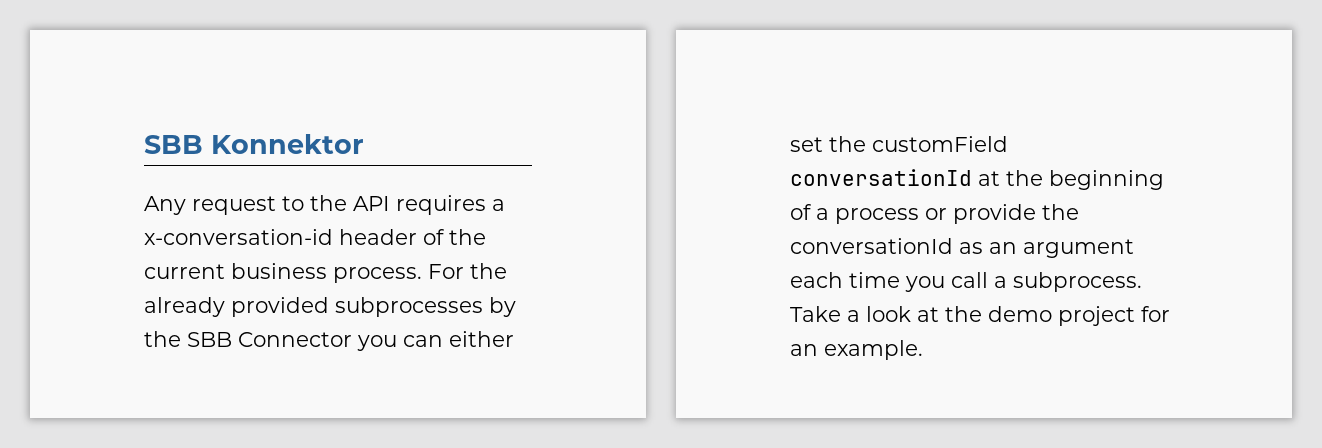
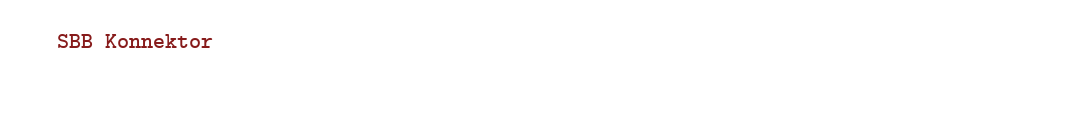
- Any request to the API requires a x-conversation-id header of the current business process. For the already provided subprocesses by the SBB Connector you can either set the customField conversationId at the beginning of a process or provide the conversationId as an argument each time you call a subprocess. Take a look at the demo project for an example.

